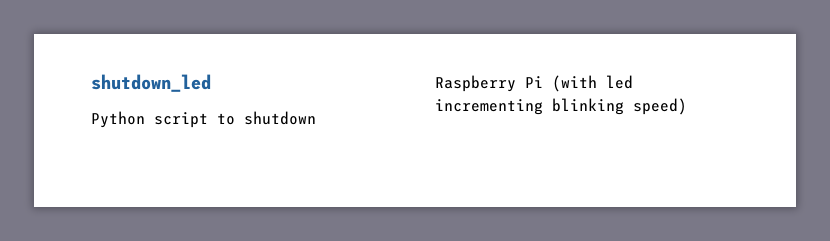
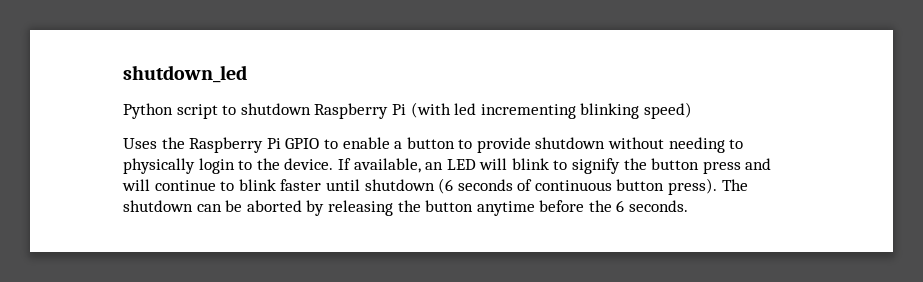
+ Uses the Raspberry Pi GPIO to enable a button to provide shutdown without needing to physically login to the device. If available, an LED will blink to signify the button press and will continue to blink faster until shutdown (6 seconds of continuous button press). The shutdown can be aborted by releasing the button anytime before the 6 seconds.

